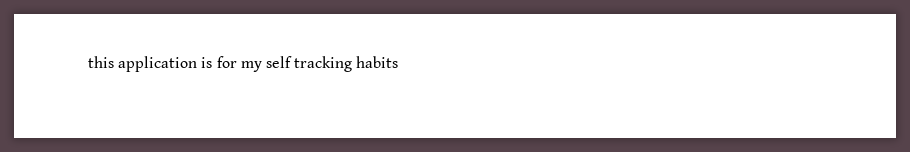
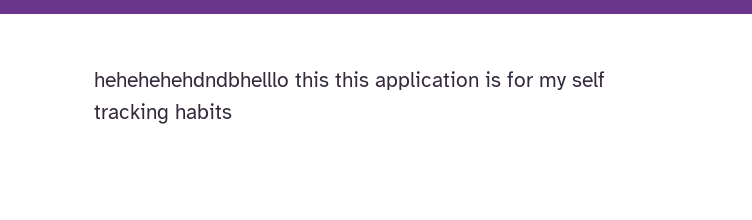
- this application is for my self tracking habits
+ hehehehehdndbhelllo this this application is for my self tracking habits

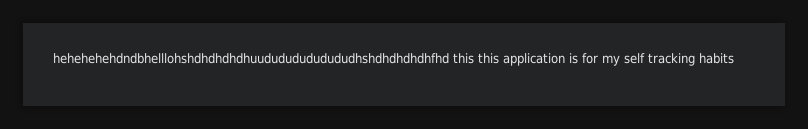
- hehehehehdndbhelllo this this application is for my self tracking habits
+ hehehehehdndbhelllohshdhdhdhdhuudududududududhshdhdhdhdhfhd this this application is for my self tracking habits

